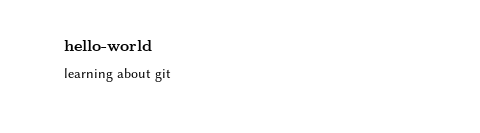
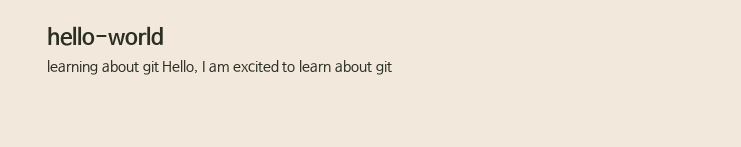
- learning about git
+ learning about git Hello, I am excited to learn about git

